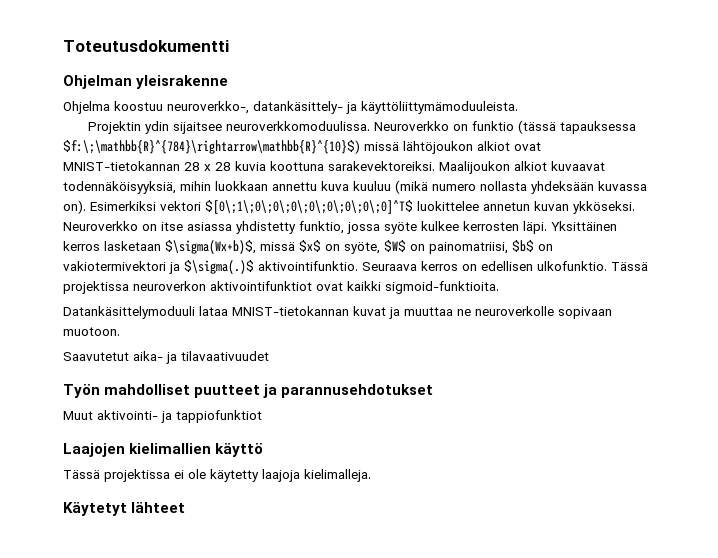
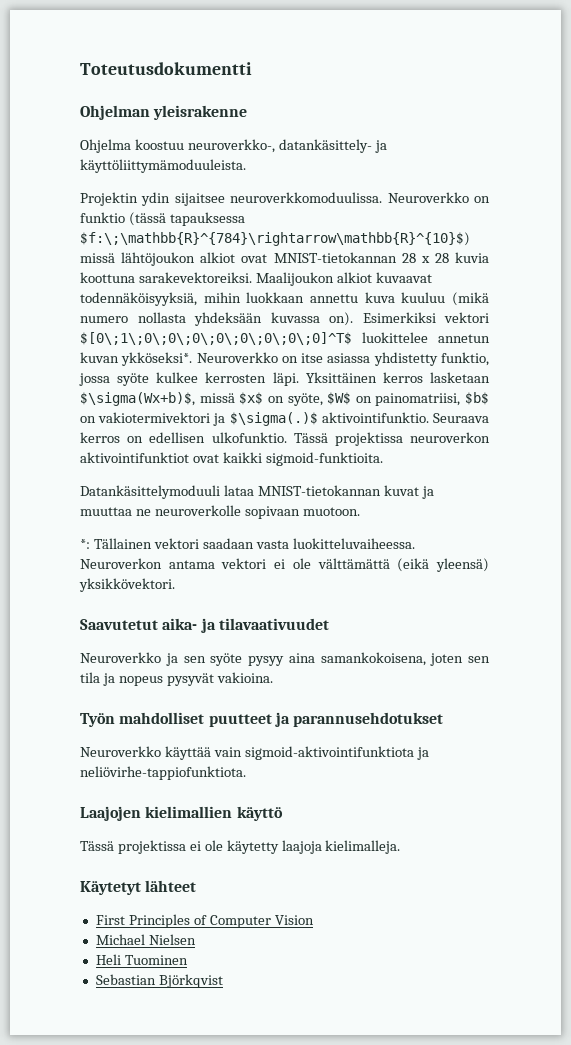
- Esimerkiksi vektori $[0\;1\;0\;0\;0\;0\;0\;0\;0\;0]^T$ luokittelee annetun kuvan ykköseksi.
+ Esimerkiksi vektori $[0\;1\;0\;0\;0\;0\;0\;0\;0\;0]^T$ luokittelee annetun kuvan ykköseksi*.
+ *: Tällainen vektori saadaan vasta luokitteluvaiheessa. Neuroverkon antama vektori ei ole välttämättä (eikä yleensä) yksikkövektori.
  Saavutetut aika- ja tilavaativuudet
+ Neuroverkko ja sen syöte pysyy aina samankokoisena, joten sen tila ja nopeus pysyvät vakioina.
- Muut aktivointi- ja tappiofunktiot
+ Neuroverkko käyttää vain sigmoid-aktivointifunktiota ja neliövirhe-tappiofunktiota.
+ First Principles of Computer Vision
+ Michael Nielsen
+ Heli Tuominen
+ Sebastian Björkqvist

